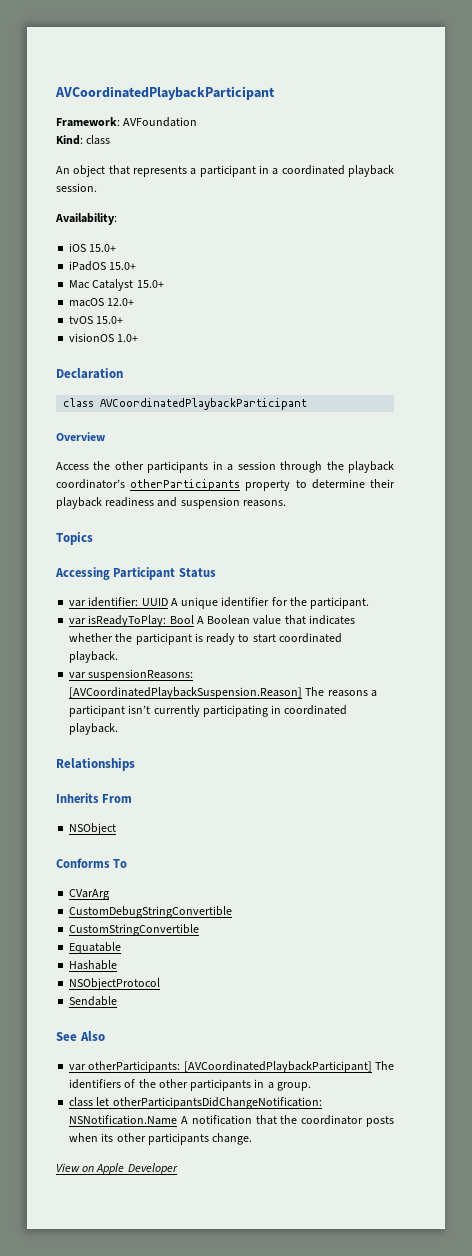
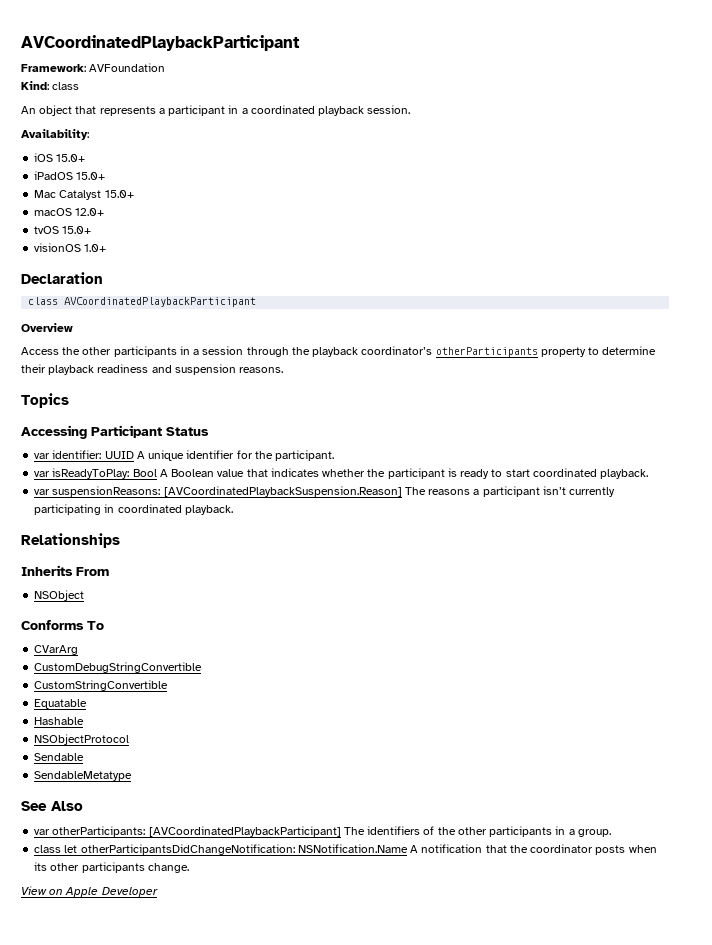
+ SendableMetatype

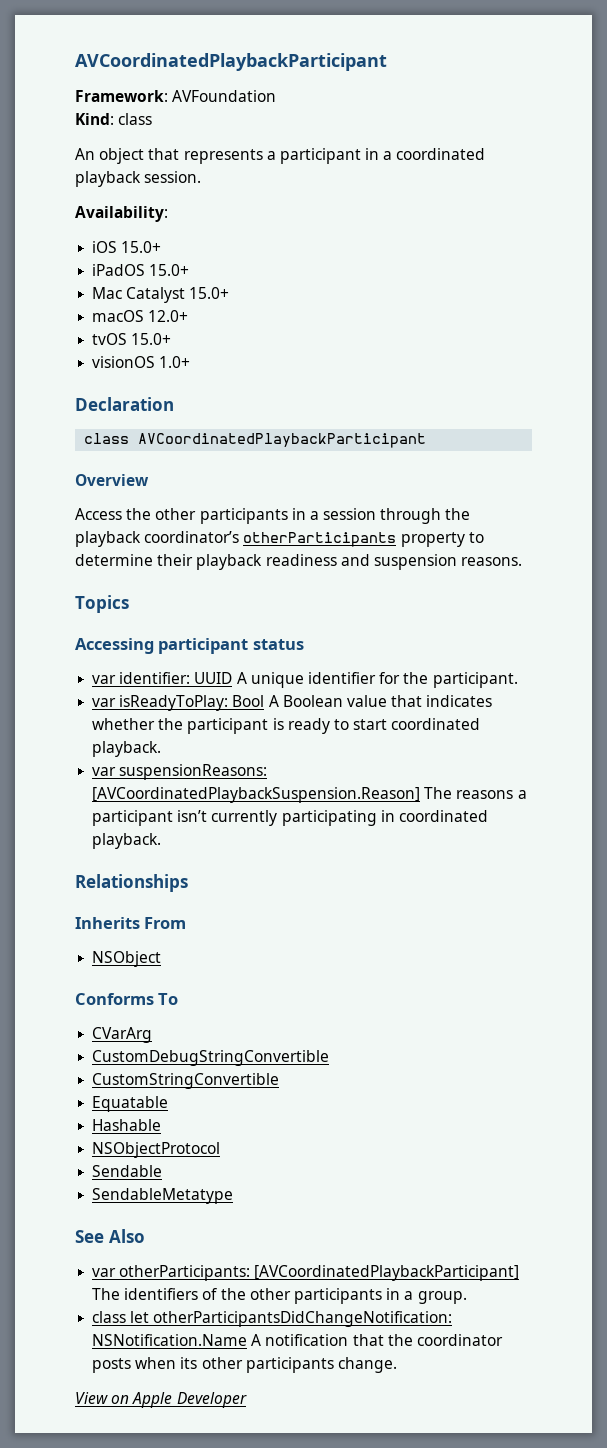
- Accessing Participant Status
+ Accessing participant status

